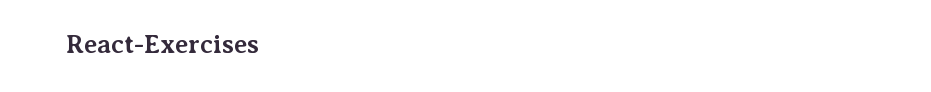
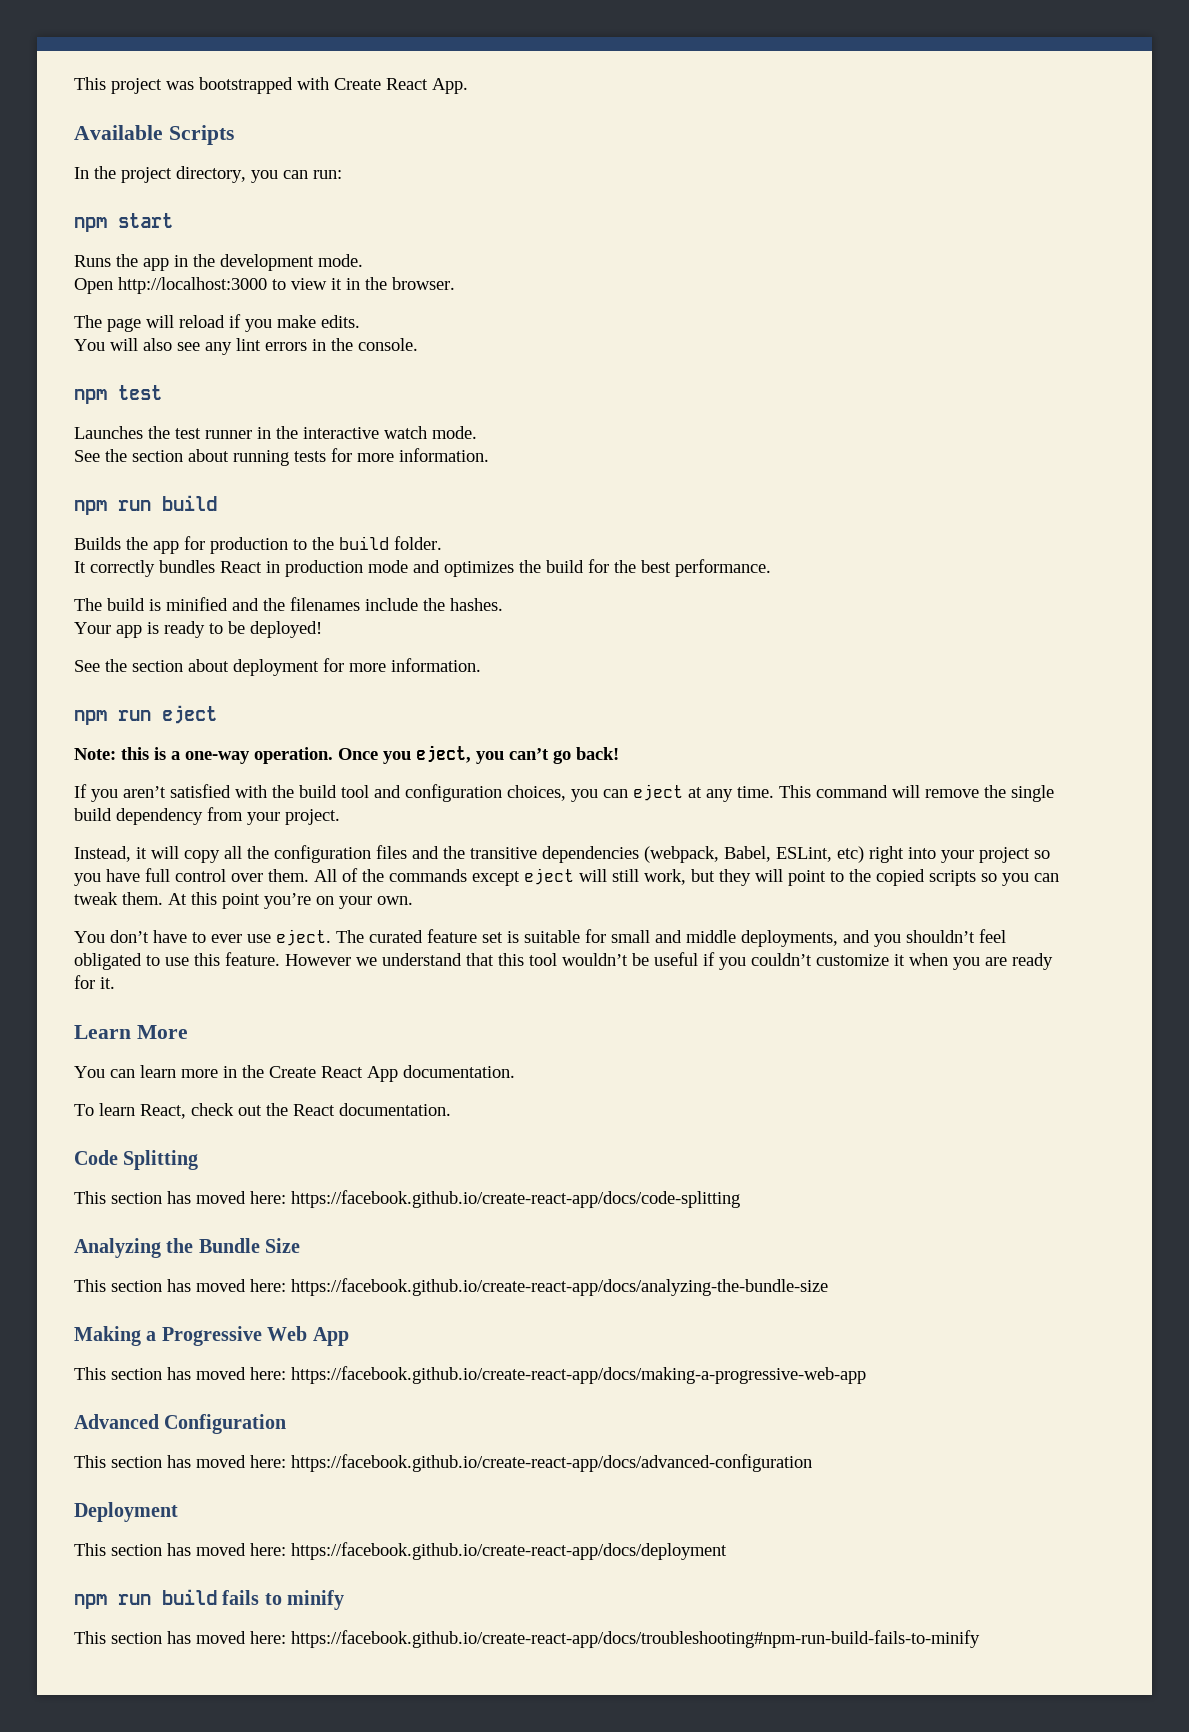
- React-Exercises
+ This project was bootstrapped with Create React App.
+ Available Scripts
+ In the project directory, you can run:
+ npm start
+ Runs the app in the development mode.
+ Open http://localhost:3000 to view it in the browser.
+ The page will reload if you make edits.
+ You will also see any lint errors in the console.
+ npm test
+ Launches the test runner in the interactive watch mode.
+ See the section about running tests for more information.
+ npm run build
+ Builds the app for production to the build folder.
+ It correctly bundles React in production mode and optimizes the build for the best performance.
+ The build is minified and the filenames include the hashes.
+ Your app is ready to be deployed!
+ See the section about deployment for more information.
+ npm run eject
+ Note: this is a one-way operation. Once you eject, you can’t go back!
+ If you aren’t satisfied with the build tool and configuration choices, you can eject at any time. This command will remove the single build dependency from your project.
+ Instead, it will copy all the configuration files and the transitive dependencies (webpack, Babel, ESLint, etc) right into your project so you have full control over them. All of the commands except eject will still work, but they will point to the copied scripts so you can tweak them. At this point you’re on your own.
+ You don’t have to ever use eject. The curated feature set is suitable for small and middle deployments, and you shouldn’t feel obligated to use this feature. However we understand that this tool wouldn’t be useful if you couldn’t customize it when you are ready for it.
+ Learn More
+ You can learn more in the Create React App documentation.
+ To learn React, check out the React documentation.
+ Code Splitting
+ This section has moved here: https://facebook.github.io/create-react-app/docs/code-splitting
+ Analyzing the Bundle Size
+ This section has moved here: https://facebook.github.io/create-react-app/docs/analyzing-the-bundle-size
+ Making a Progressive Web App
+ This section has moved here: https://facebook.github.io/create-react-app/docs/making-a-progressive-web-app
+ Advanced Configuration
+ This section has moved here: https://facebook.github.io/create-react-app/docs/advanced-configuration
+ Deployment
+ This section has moved here: https://facebook.github.io/create-react-app/docs/deployment
+ npm run build fails to minify
+ This section has moved here: https://facebook.github.io/create-react-app/docs/troubleshooting#npm-run-build-fails-to-minify

